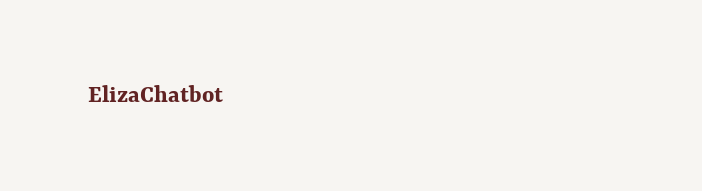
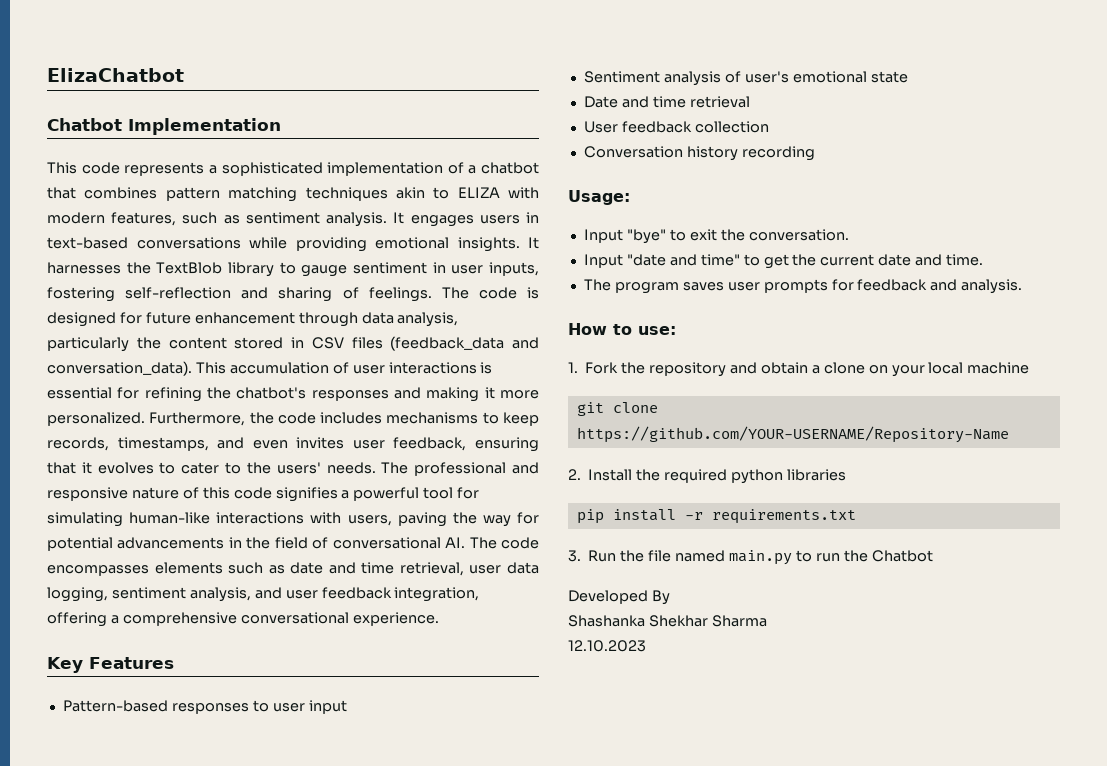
+ Chatbot Implementation
+ This code represents a sophisticated implementation of a chatbot that combines pattern matching techniques akin to ELIZA with modern features, such as sentiment analysis. It engages users in text-based conversations while providing emotional insights. It harnesses the TextBlob library to gauge sentiment in user inputs, fostering self-reflection and sharing of feelings. The code is designed for future enhancement through data analysis, particularly the content stored in CSV files (feedback_data and conversation_data). This accumulation of user interactions is essential for refining the chatbot's responses and making it more personalized. Furthermore, the code includes mechanisms to keep records, timestamps, and even invites user feedback, ensuring that it evolves to cater to the users' needs. The professional and responsive nature of this code signifies a powerful tool for simulating human-like interactions with users, paving the way for potential advancements in the field of conversational AI. The code encompasses elements such as date and time retrieval, user data logging, sentiment analysis, and user feedback integration, offering a comprehensive conversational experience.
+ Key Features
+ Pattern-based responses to user input
+ Sentiment analysis of user's emotional state
+ Date and time retrieval
+ User feedback collection
+ Conversation history recording
+ Usage:
+ Input "bye" to exit the conversation.
+ Input "date and time" to get the current date and time.
+ The program saves user prompts for feedback and analysis.
+ How to use:
+ 1. Fork the repository and obtain a clone on your local machine
+ git clone https://github.com/YOUR-USERNAME/Repository-Name
+ 2. Install the required python libraries
+ pip install -r requirements.txt
+ 3. Run the file named main.py to run the Chatbot
+ Developed By
+ Shashanka Shekhar Sharma
+ 12.10.2023

